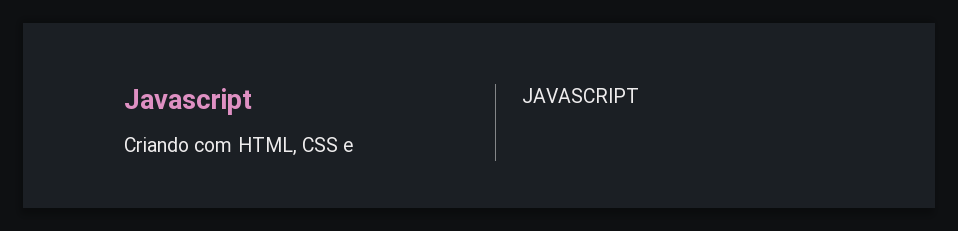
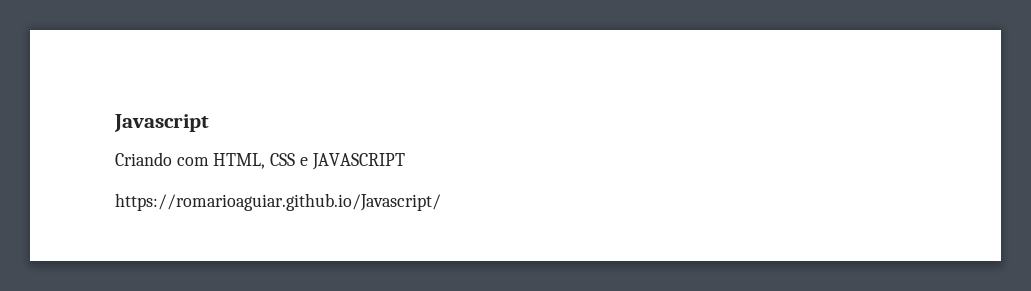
+ https://romarioaguiar.github.io/Javascript/

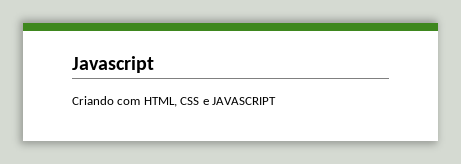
- https://romarioaguiar.github.io/Javascript/

